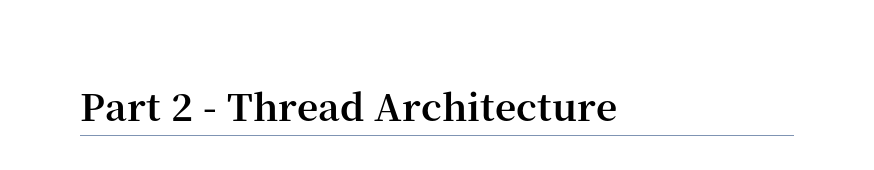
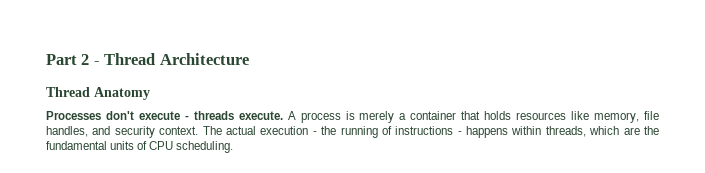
+ Thread Anatomy
+ Processes don't execute - threads execute. A process is merely a container that holds resources like memory, file handles, and security context. The actual execution - the running of instructions - happens within threads, which are the fundamental units of CPU scheduling.

